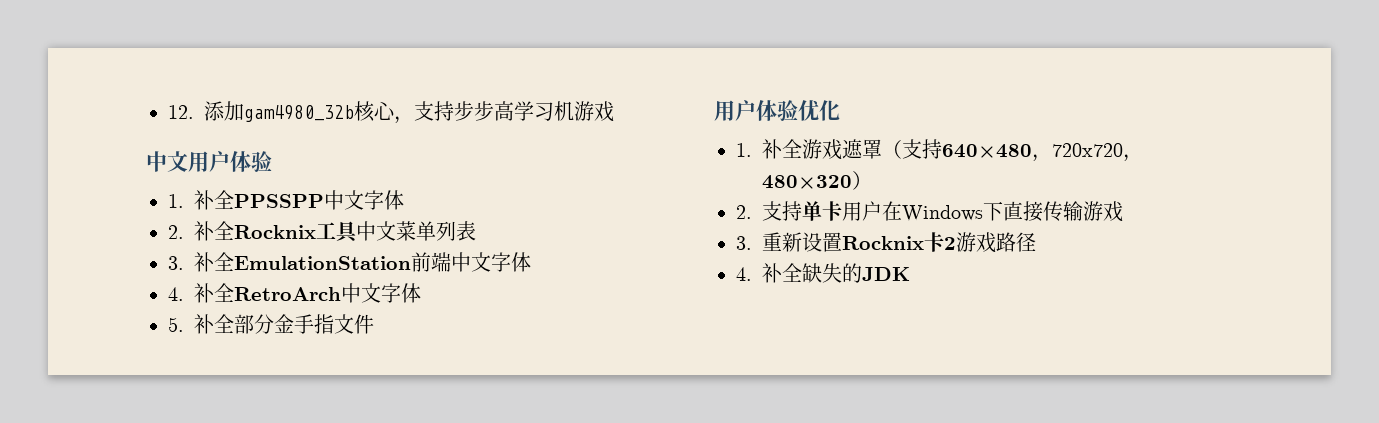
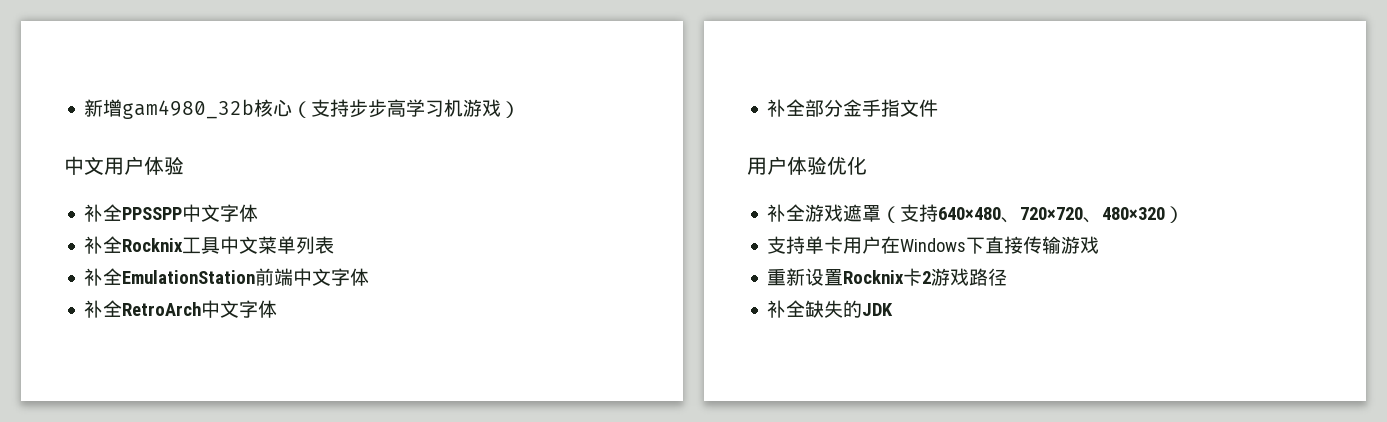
- 12.添加gam4980_32b核心，支持步步高学习机游戏
+ 新增gam4980_32b核心（支持步步高学习机游戏）
- 1.补全PPSSPP中文字体
+ 补全PPSSPP中文字体
- 2.补全Rocknix工具中文菜单列表
+ 补全Rocknix工具中文菜单列表
- 3.补全EmulationStation前端中文字体
+ 补全EmulationStation前端中文字体
- 4.补全RetroArch中文字体
+ 补全RetroArch中文字体
- 5.补全部分金手指文件
+ 补全部分金手指文件
- 1.补全游戏遮罩（支持640×480，720x720，480×320）
+ 补全游戏遮罩（支持640×480、720×720、480×320）
- 2.支持单卡用户在Windows下直接传输游戏
+ 支持单卡用户在Windows下直接传输游戏
- 3.重新设置Rocknix卡2游戏路径
+ 重新设置Rocknix卡2游戏路径
- 4.补全缺失的JDK
+ 补全缺失的JDK

